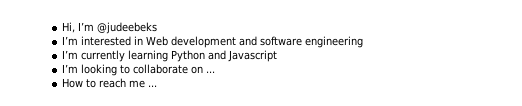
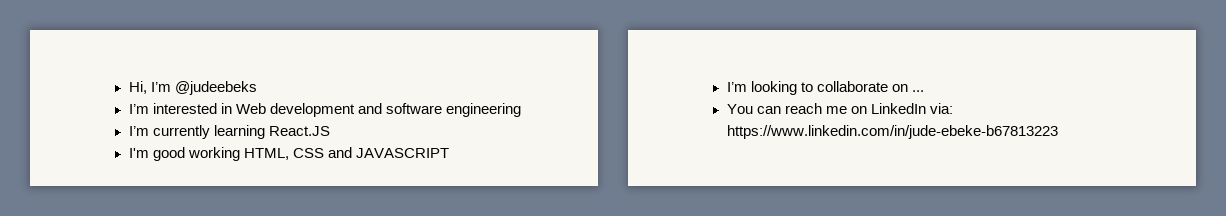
- I’m currently learning Python and Javascript
+ I’m currently learning React.JS
+ I'm good working HTML, CSS and JAVASCRIPT
- How to reach me ...
+ You can reach me on LinkedIn via: https://www.linkedin.com/in/jude-ebeke-b67813223

